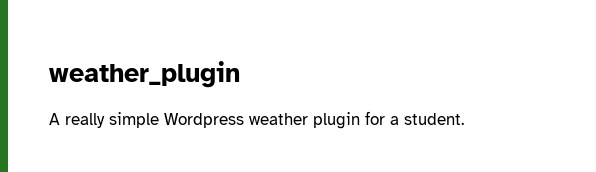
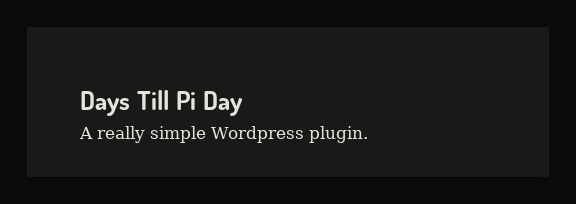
- weather_plugin
+ Days Till Pi Day
- A really simple Wordpress weather plugin for a student.
+ A really simple Wordpress plugin.

